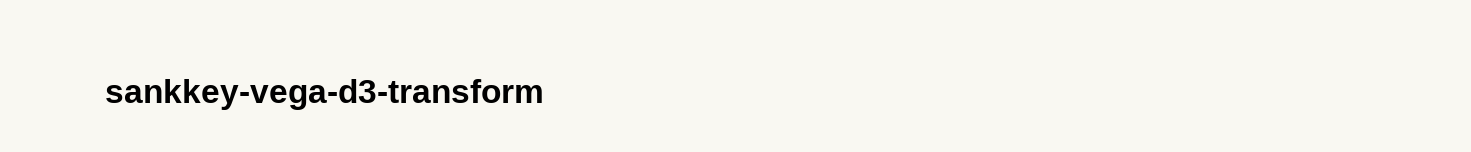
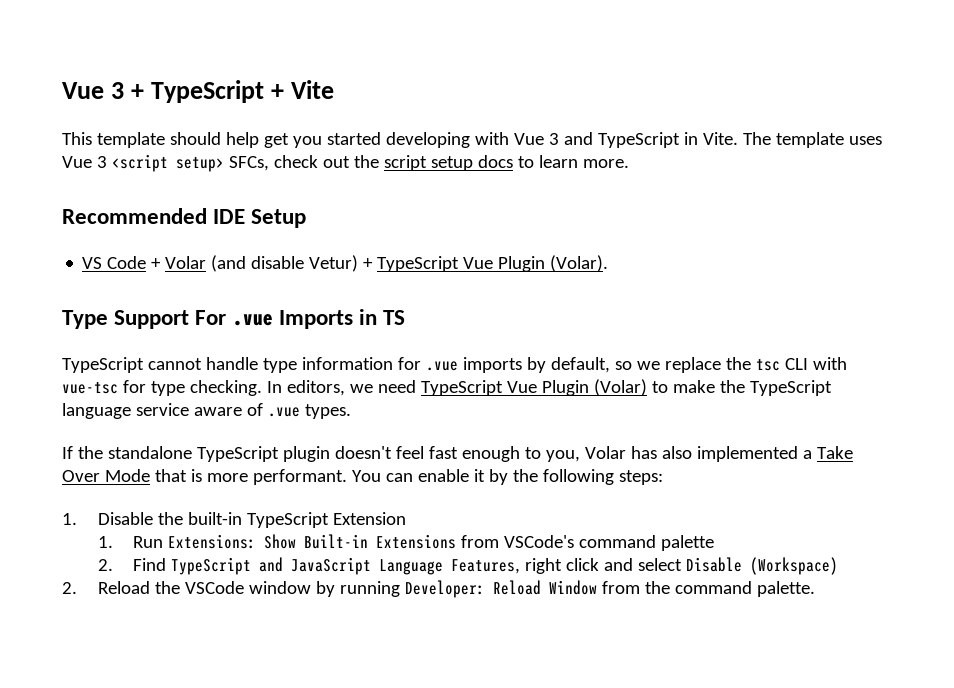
- sankkey-vega-d3-transform
+ Vue 3 + TypeScript + Vite
+ This template should help get you started developing with Vue 3 and TypeScript in Vite. The template uses Vue 3 <script setup> SFCs, check out the script setup docs to learn more.
+ Recommended IDE Setup
+ VS Code + Volar (and disable Vetur) + TypeScript Vue Plugin (Volar).
+ Type Support For .vue Imports in TS
+ TypeScript cannot handle type information for .vue imports by default, so we replace the tsc CLI with vue-tsc for type checking. In editors, we need TypeScript Vue Plugin (Volar) to make the TypeScript language service aware of .vue types.
+ If the standalone TypeScript plugin doesn't feel fast enough to you, Volar has also implemented a Take Over Mode that is more performant. You can enable it by the following steps:
+ 1. Disable the built-in TypeScript Extension
+ 1. Run Extensions: Show Built-in Extensions from VSCode's command palette
+ 2. Find TypeScript and JavaScript Language Features, right click and select Disable (Workspace)
+ 2. Reload the VSCode window by running Developer: Reload Window from the command palette.

